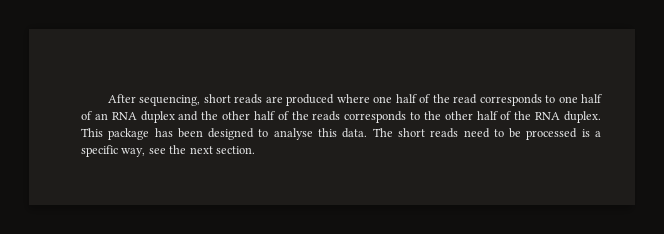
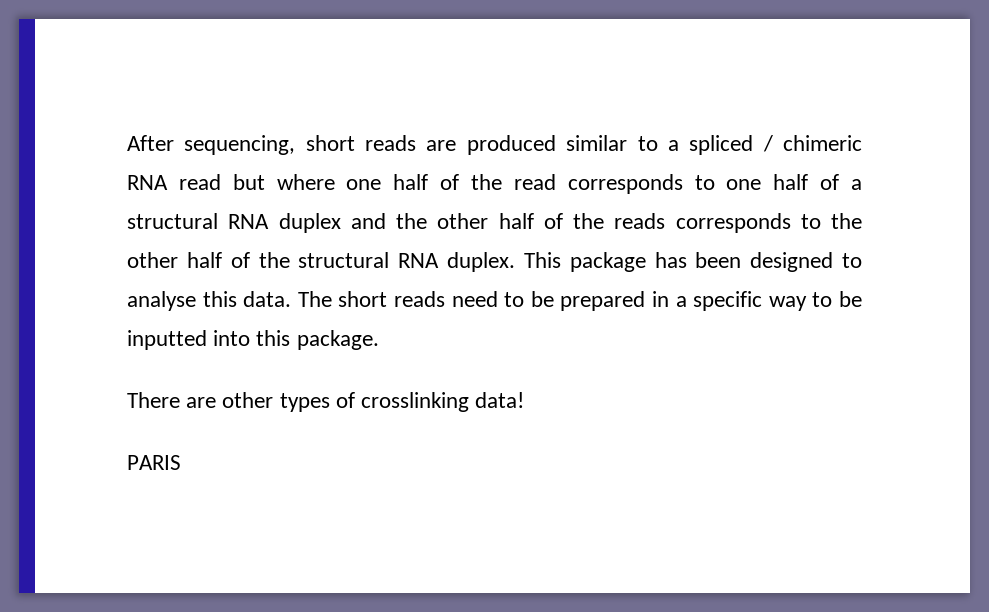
- After sequencing, short reads are produced where one half of the read corresponds to one half of an RNA duplex and the other half of the reads corresponds to the other half of the RNA duplex.
+ After sequencing, short reads are produced similar to a spliced / chimeric RNA read but where one half of the read corresponds to one half of a structural RNA duplex and the other half of the reads corresponds to the other half of the structural RNA duplex.
- The short reads need to be processed is a specific way, see the next section.
+ The short reads need to be prepared in a specific way to be inputted into this package.
+ There are other types of crosslinking data!
+ PARIS

